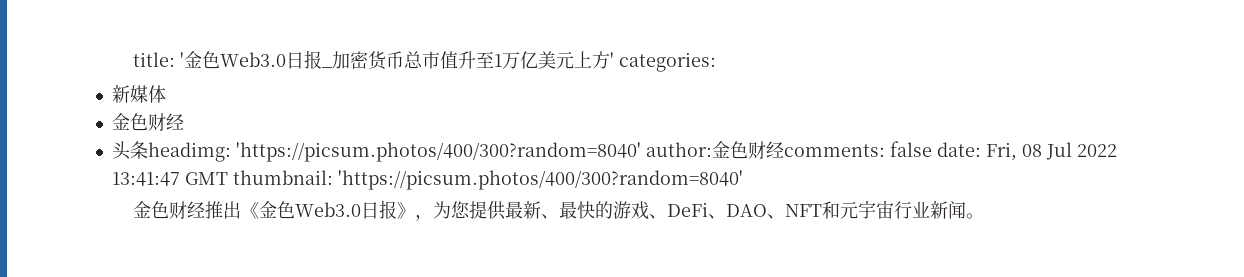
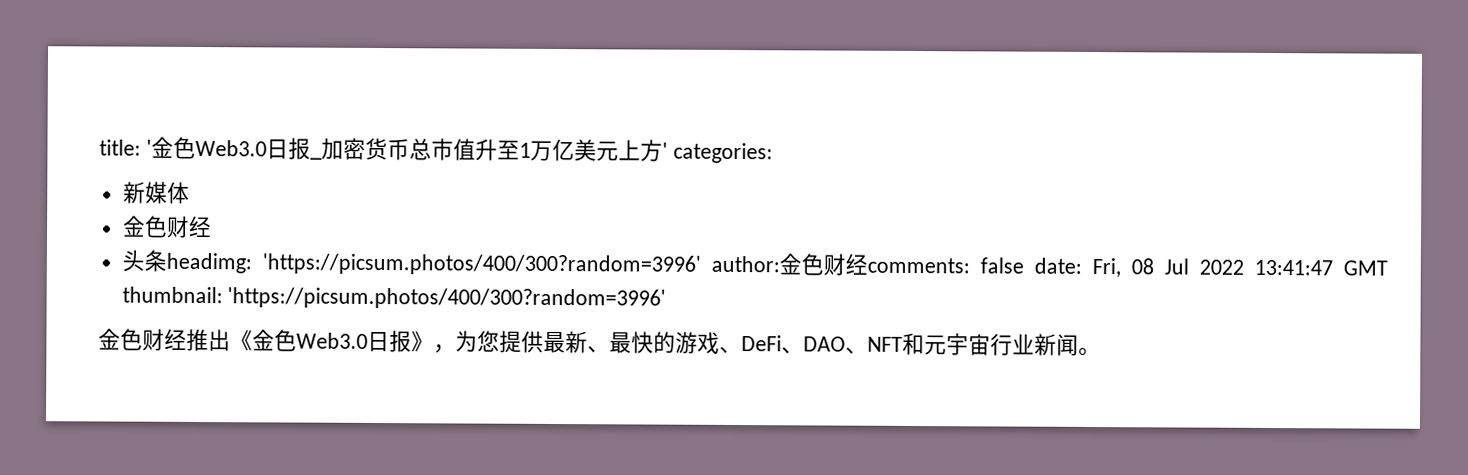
- 头条headimg: 'https://picsum.photos/400/300?random=8040' author:金色财经comments: false date: Fri, 08 Jul 2022 13:41:47 GMT thumbnail: 'https://picsum.photos/400/300?random=8040'
+ 头条headimg: 'https://picsum.photos/400/300?random=3996' author:金色财经comments: false date: Fri, 08 Jul 2022 13:41:47 GMT thumbnail: 'https://picsum.photos/400/300?random=3996'

